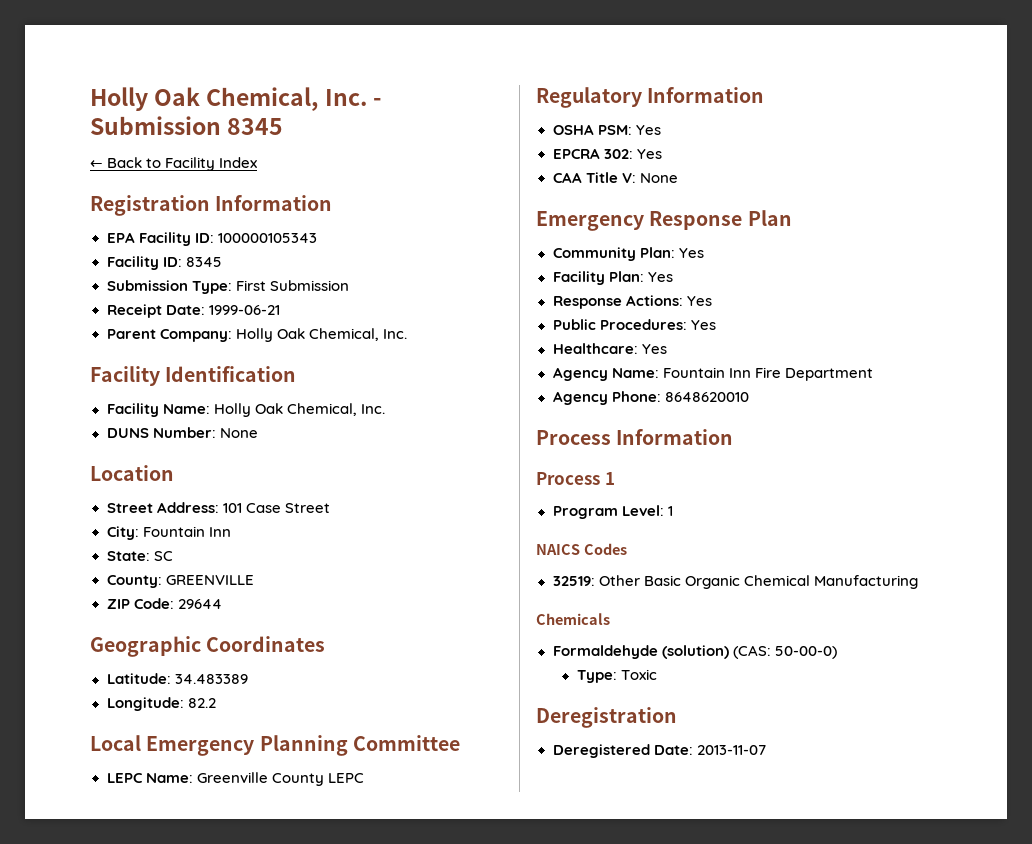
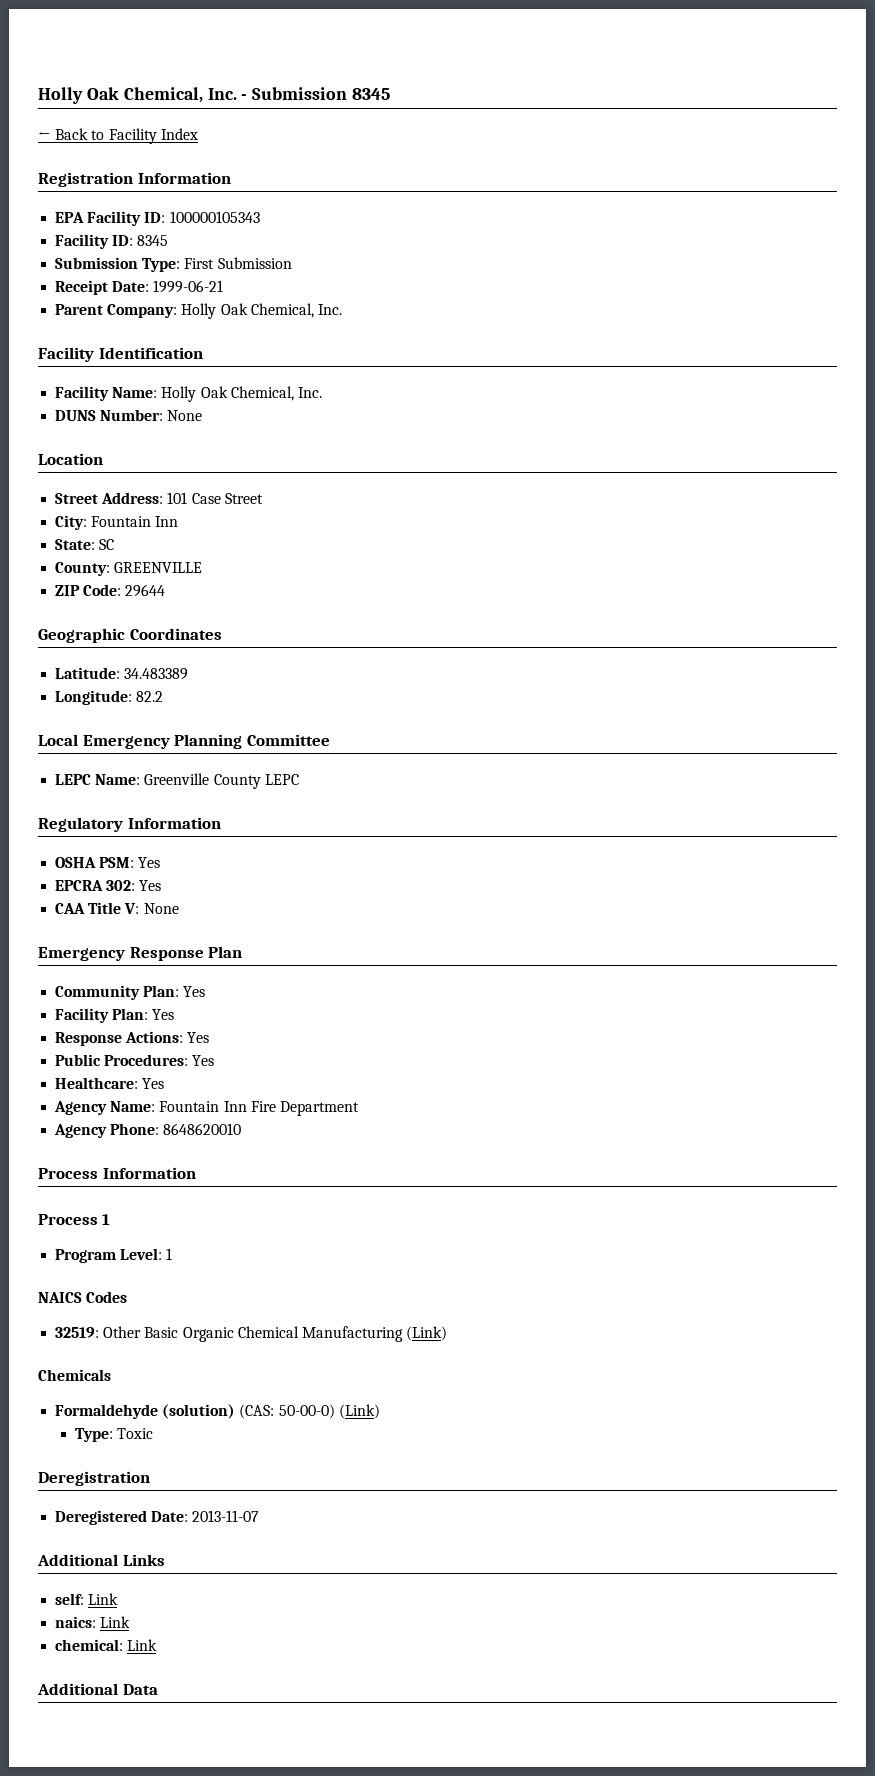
- 32519: Other Basic Organic Chemical Manufacturing
+ 32519: Other Basic Organic Chemical Manufacturing (Link)
- Formaldehyde (solution) (CAS: 50-00-0)
+ Formaldehyde (solution) (CAS: 50-00-0) (Link)
+ Additional Links
+ self: Link
+ naics: Link
+ chemical: Link
+ Additional Data

